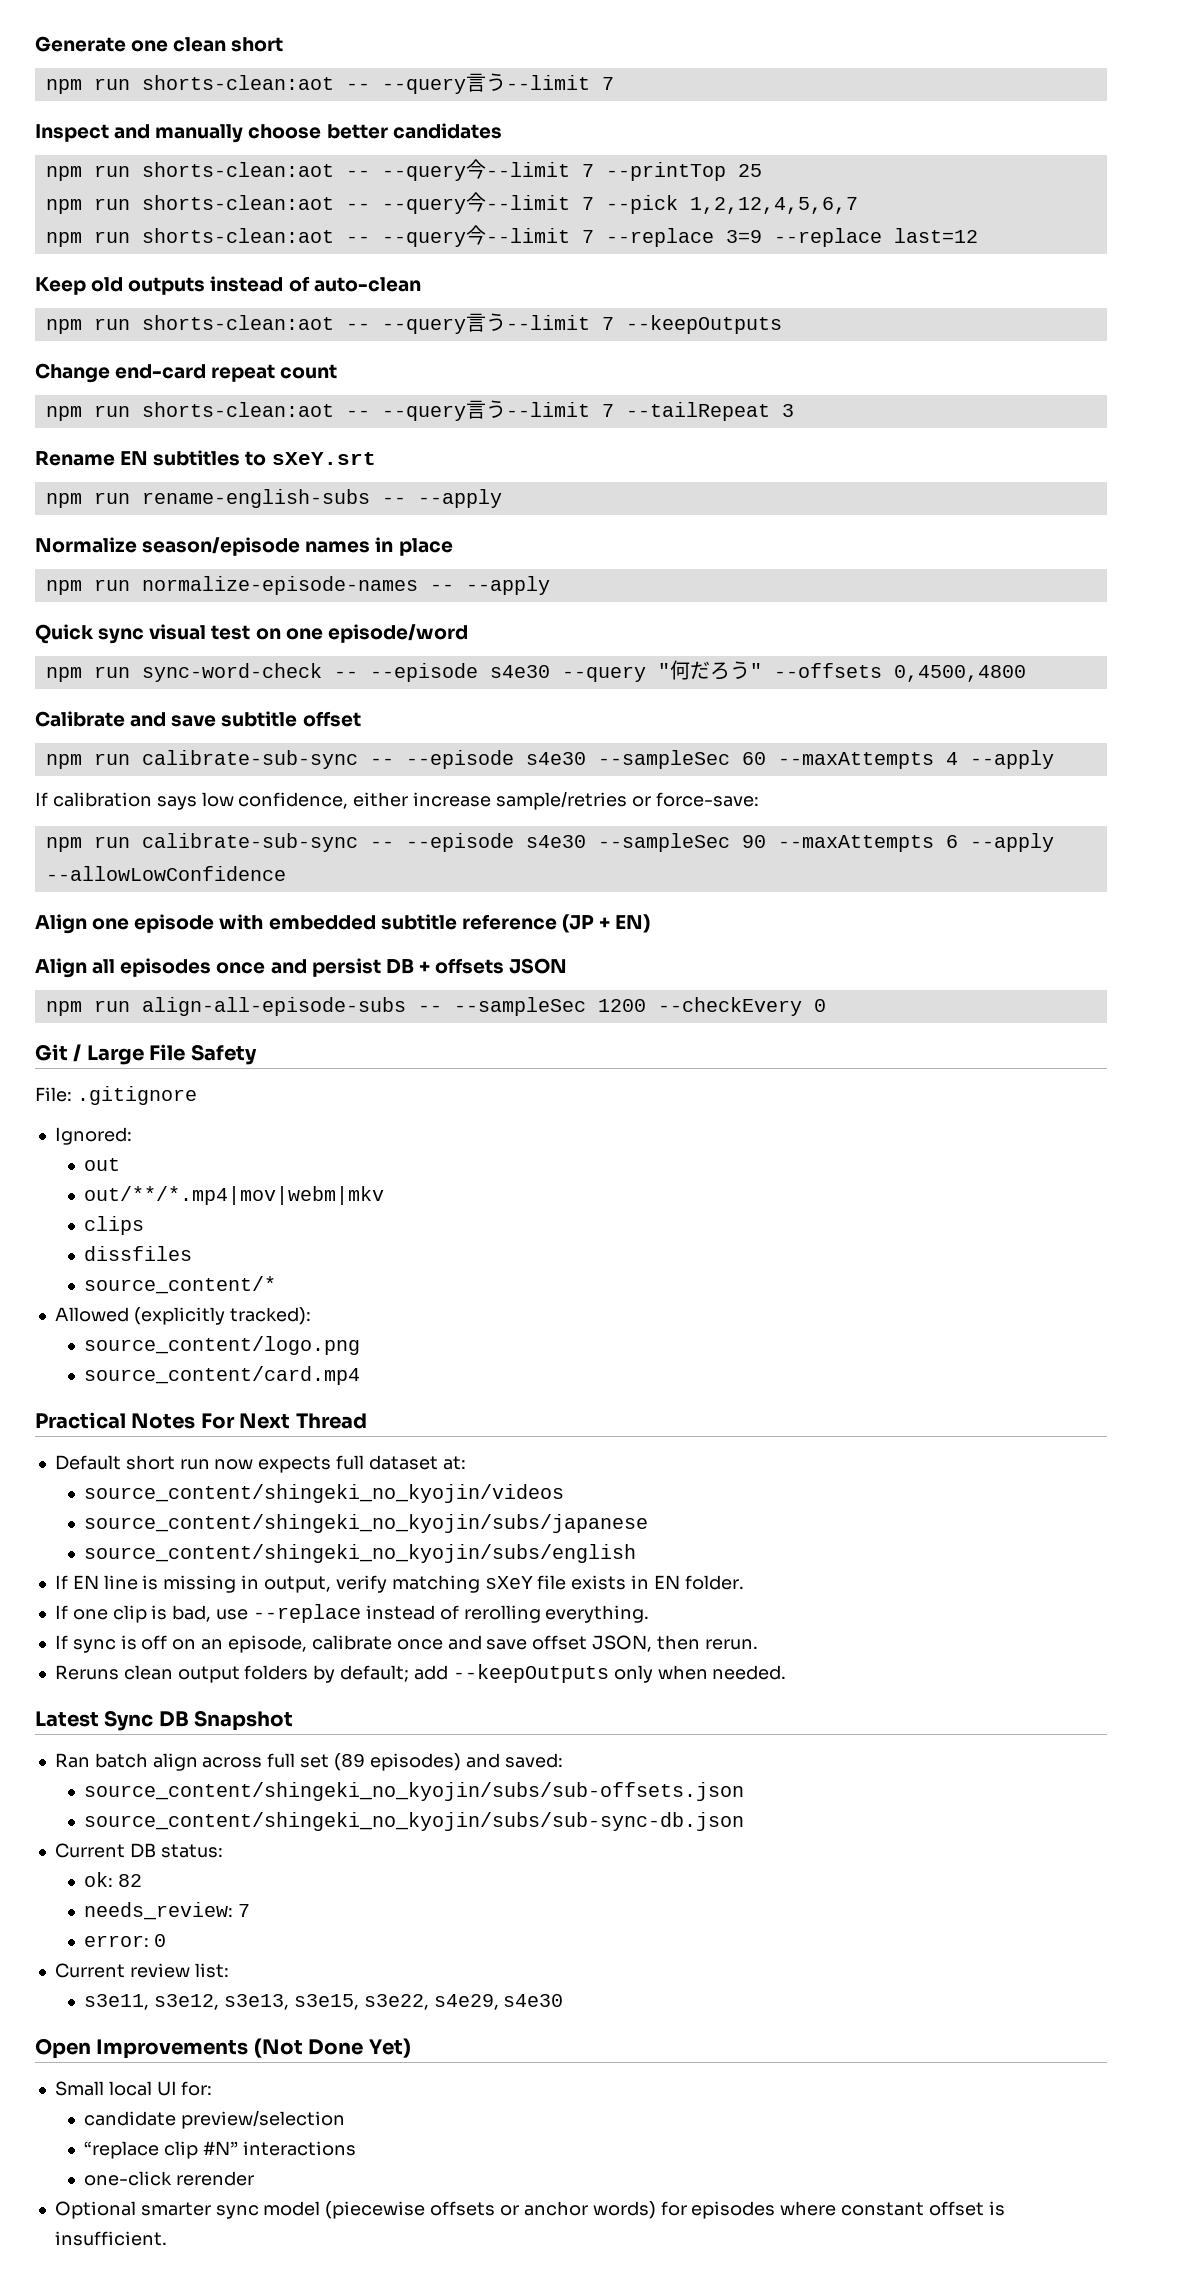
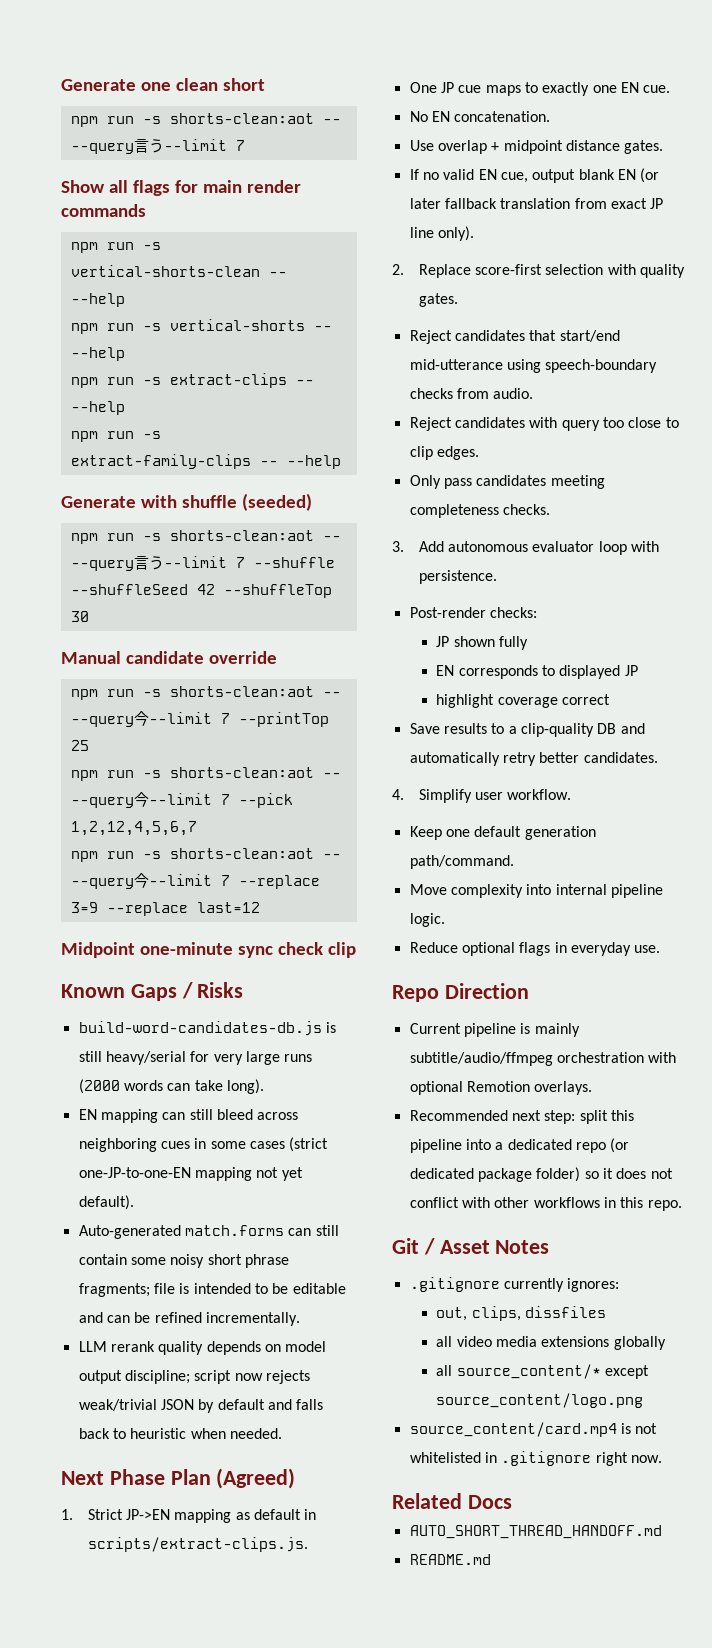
  Generate one clean short
- npm run shorts-clean:aot -- --query言う--limit 7
+ npm run -s shorts-clean:aot -- --query言う--limit 7
- Inspect and manually choose better candidates
- npm run shorts-clean:aot -- --query今--limit 7 --printTop 25
+ Show all flags for main render commands
+ npm run -s vertical-shorts-clean -- --help
+ npm run -s vertical-shorts -- --help
+ npm run -s extract-clips -- --help
+ npm run -s extract-family-clips -- --help
+ Generate with shuffle (seeded)
+ npm run -s shorts-clean:aot -- --query言う--limit 7 --shuffle --shuffleSeed 42 --shuffleTop 30
+ Manual candidate override
+ npm run -s shorts-clean:aot -- --query今--limit 7 --printTop 25
- npm run shorts-clean:aot -- --query今--limit 7 --pick 1,2,12,4,5,6,7
+ npm run -s shorts-clean:aot -- --query今--limit 7 --pick 1,2,12,4,5,6,7
- npm run shorts-clean:aot -- --query今--limit 7 --replace 3=9 --replace last=12
+ npm run -s shorts-clean:aot -- --query今--limit 7 --replace 3=9 --replace last=12
- Keep old outputs instead of auto-clean
- npm run shorts-clean:aot -- --query言う--limit 7 --keepOutputs
- Change end-card repeat count
- npm run shorts-clean:aot -- --query言う--limit 7 --tailRepeat 3
- Rename EN subtitles to sXeY.srt
- npm run rename-english-subs -- --apply
- Normalize season/episode names in place
- npm run normalize-episode-names -- --apply
- Quick sync visual test on one episode/word
- npm run sync-word-check -- --episode s4e30 --query "何だろう" --offsets 0,4500,4800
- Calibrate and save subtitle offset
- npm run calibrate-sub-sync -- --episode s4e30 --sampleSec 60 --maxAttempts 4 --apply
- If calibration says low confidence, either increase sample/retries or force-save:
- npm run calibrate-sub-sync -- --episode s4e30 --sampleSec 90 --maxAttempts 6 --apply --allowLowConfidence
- Align one episode with embedded subtitle reference (JP + EN)
- Align all episodes once and persist DB + offsets JSON
- npm run align-all-episode-subs -- --sampleSec 1200 --checkEvery 0
- Git / Large File Safety
- File: .gitignore
- Ignored:
- out
- out/**/*.mp4|mov|webm|mkv
- clips
- dissfiles
- source_content/*
- Allowed (explicitly tracked):
- source_content/logo.png
- source_content/card.mp4
- Practical Notes For Next Thread
- Default short run now expects full dataset at:
- source_content/shingeki_no_kyojin/videos
- source_content/shingeki_no_kyojin/subs/japanese
- source_content/shingeki_no_kyojin/subs/english
- If EN line is missing in output, verify matching sXeY file exists in EN folder.
- If one clip is bad, use --replace instead of rerolling everything.
- If sync is off on an episode, calibrate once and save offset JSON, then rerun.
- Reruns clean output folders by default; add --keepOutputs only when needed.
- Latest Sync DB Snapshot
- Ran batch align across full set (89 episodes) and saved:
- source_content/shingeki_no_kyojin/subs/sub-offsets.json
- source_content/shingeki_no_kyojin/subs/sub-sync-db.json
- Current DB status:
- ok: 82
- needs_review: 7
- error: 0
- Current review list:
- s3e11, s3e12, s3e13, s3e15, s3e22, s4e29, s4e30
- Open Improvements (Not Done Yet)
- Small local UI for:
- candidate preview/selection
- “replace clip #N” interactions
- one-click rerender
- Optional smarter sync model (piecewise offsets or anchor words) for episodes where constant offset is insufficient.
+ Midpoint one-minute sync check clip
+ Known Gaps / Risks
+ build-word-candidates-db.js is still heavy/serial for very large runs (2000 words can take long).
+ EN mapping can still bleed across neighboring cues in some cases (strict one-JP-to-one-EN mapping not yet default).
+ Auto-generated match.forms can still contain some noisy short phrase fragments; file is intended to be editable and can be refined incrementally.
+ LLM rerank quality depends on model output discipline; script now rejects weak/trivial JSON by default and falls back to heuristic when needed.
+ Next Phase Plan (Agreed)
+ 1. Strict JP->EN mapping as default in scripts/extract-clips.js.
+ One JP cue maps to exactly one EN cue.
+ No EN concatenation.
+ Use overlap + midpoint distance gates.
+ If no valid EN cue, output blank EN (or later fallback translation from exact JP line only).
+ 2. Replace score-first selection with quality gates.
+ Reject candidates that start/end mid-utterance using speech-boundary checks from audio.
+ Reject candidates with query too close to clip edges.
+ Only pass candidates meeting completeness checks.
+ 3. Add autonomous evaluator loop with persistence.
+ Post-render checks:
+ JP shown fully
+ EN corresponds to displayed JP
+ highlight coverage correct
+ Save results to a clip-quality DB and automatically retry better candidates.
+ 4. Simplify user workflow.
+ Keep one default generation path/command.
+ Move complexity into internal pipeline logic.
+ Reduce optional flags in everyday use.
+ Repo Direction
+ Current pipeline is mainly subtitle/audio/ffmpeg orchestration with optional Remotion overlays.
+ Recommended next step: split this pipeline into a dedicated repo (or dedicated package folder) so it does not conflict with other workflows in this repo.
+ Git / Asset Notes
+ .gitignore currently ignores:
+ out, clips, dissfiles
+ all video media extensions globally
+ all source_content/* except source_content/logo.png
+ source_content/card.mp4 is not whitelisted in .gitignore right now.
+ Related Docs
+ AUTO_SHORT_THREAD_HANDOFF.md
+ README.md

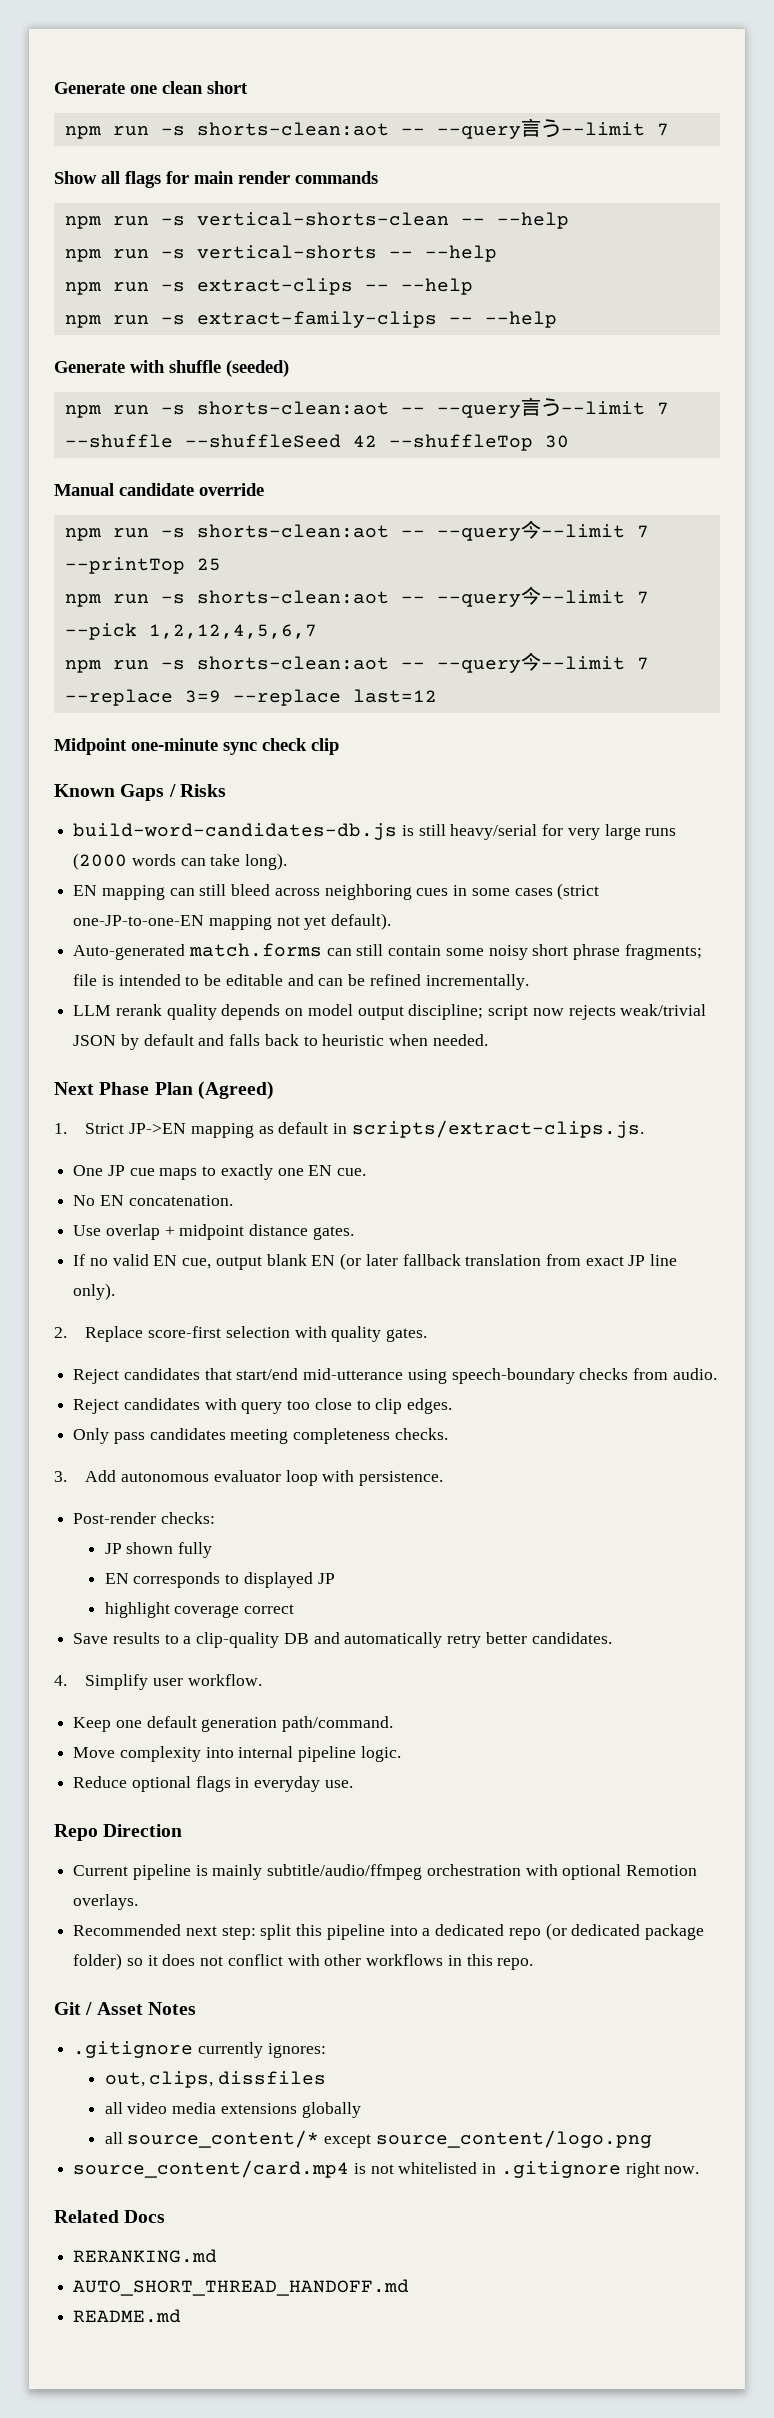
+ RERANKING.md

